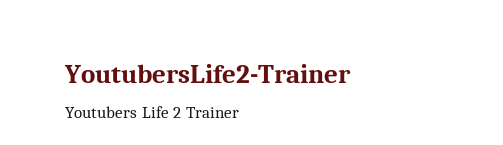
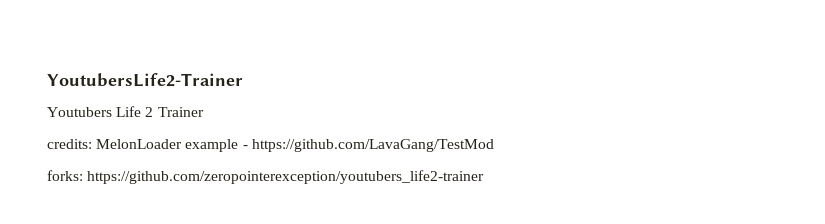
+ credits: MelonLoader example - https://github.com/LavaGang/TestMod
+ forks: https://github.com/zeropointerexception/youtubers_life2-trainer

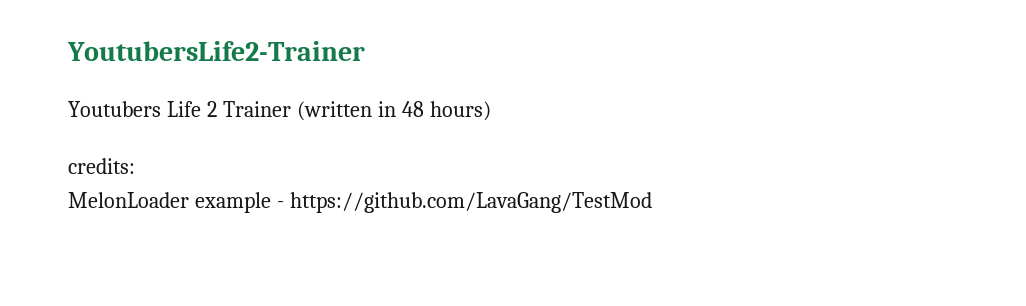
- Youtubers Life 2 Trainer
+ Youtubers Life 2 Trainer (written in 48 hours)
- credits: MelonLoader example - https://github.com/LavaGang/TestMod
+ credits:
+ MelonLoader example - https://github.com/LavaGang/TestMod
- forks: https://github.com/zeropointerexception/youtubers_life2-trainer

